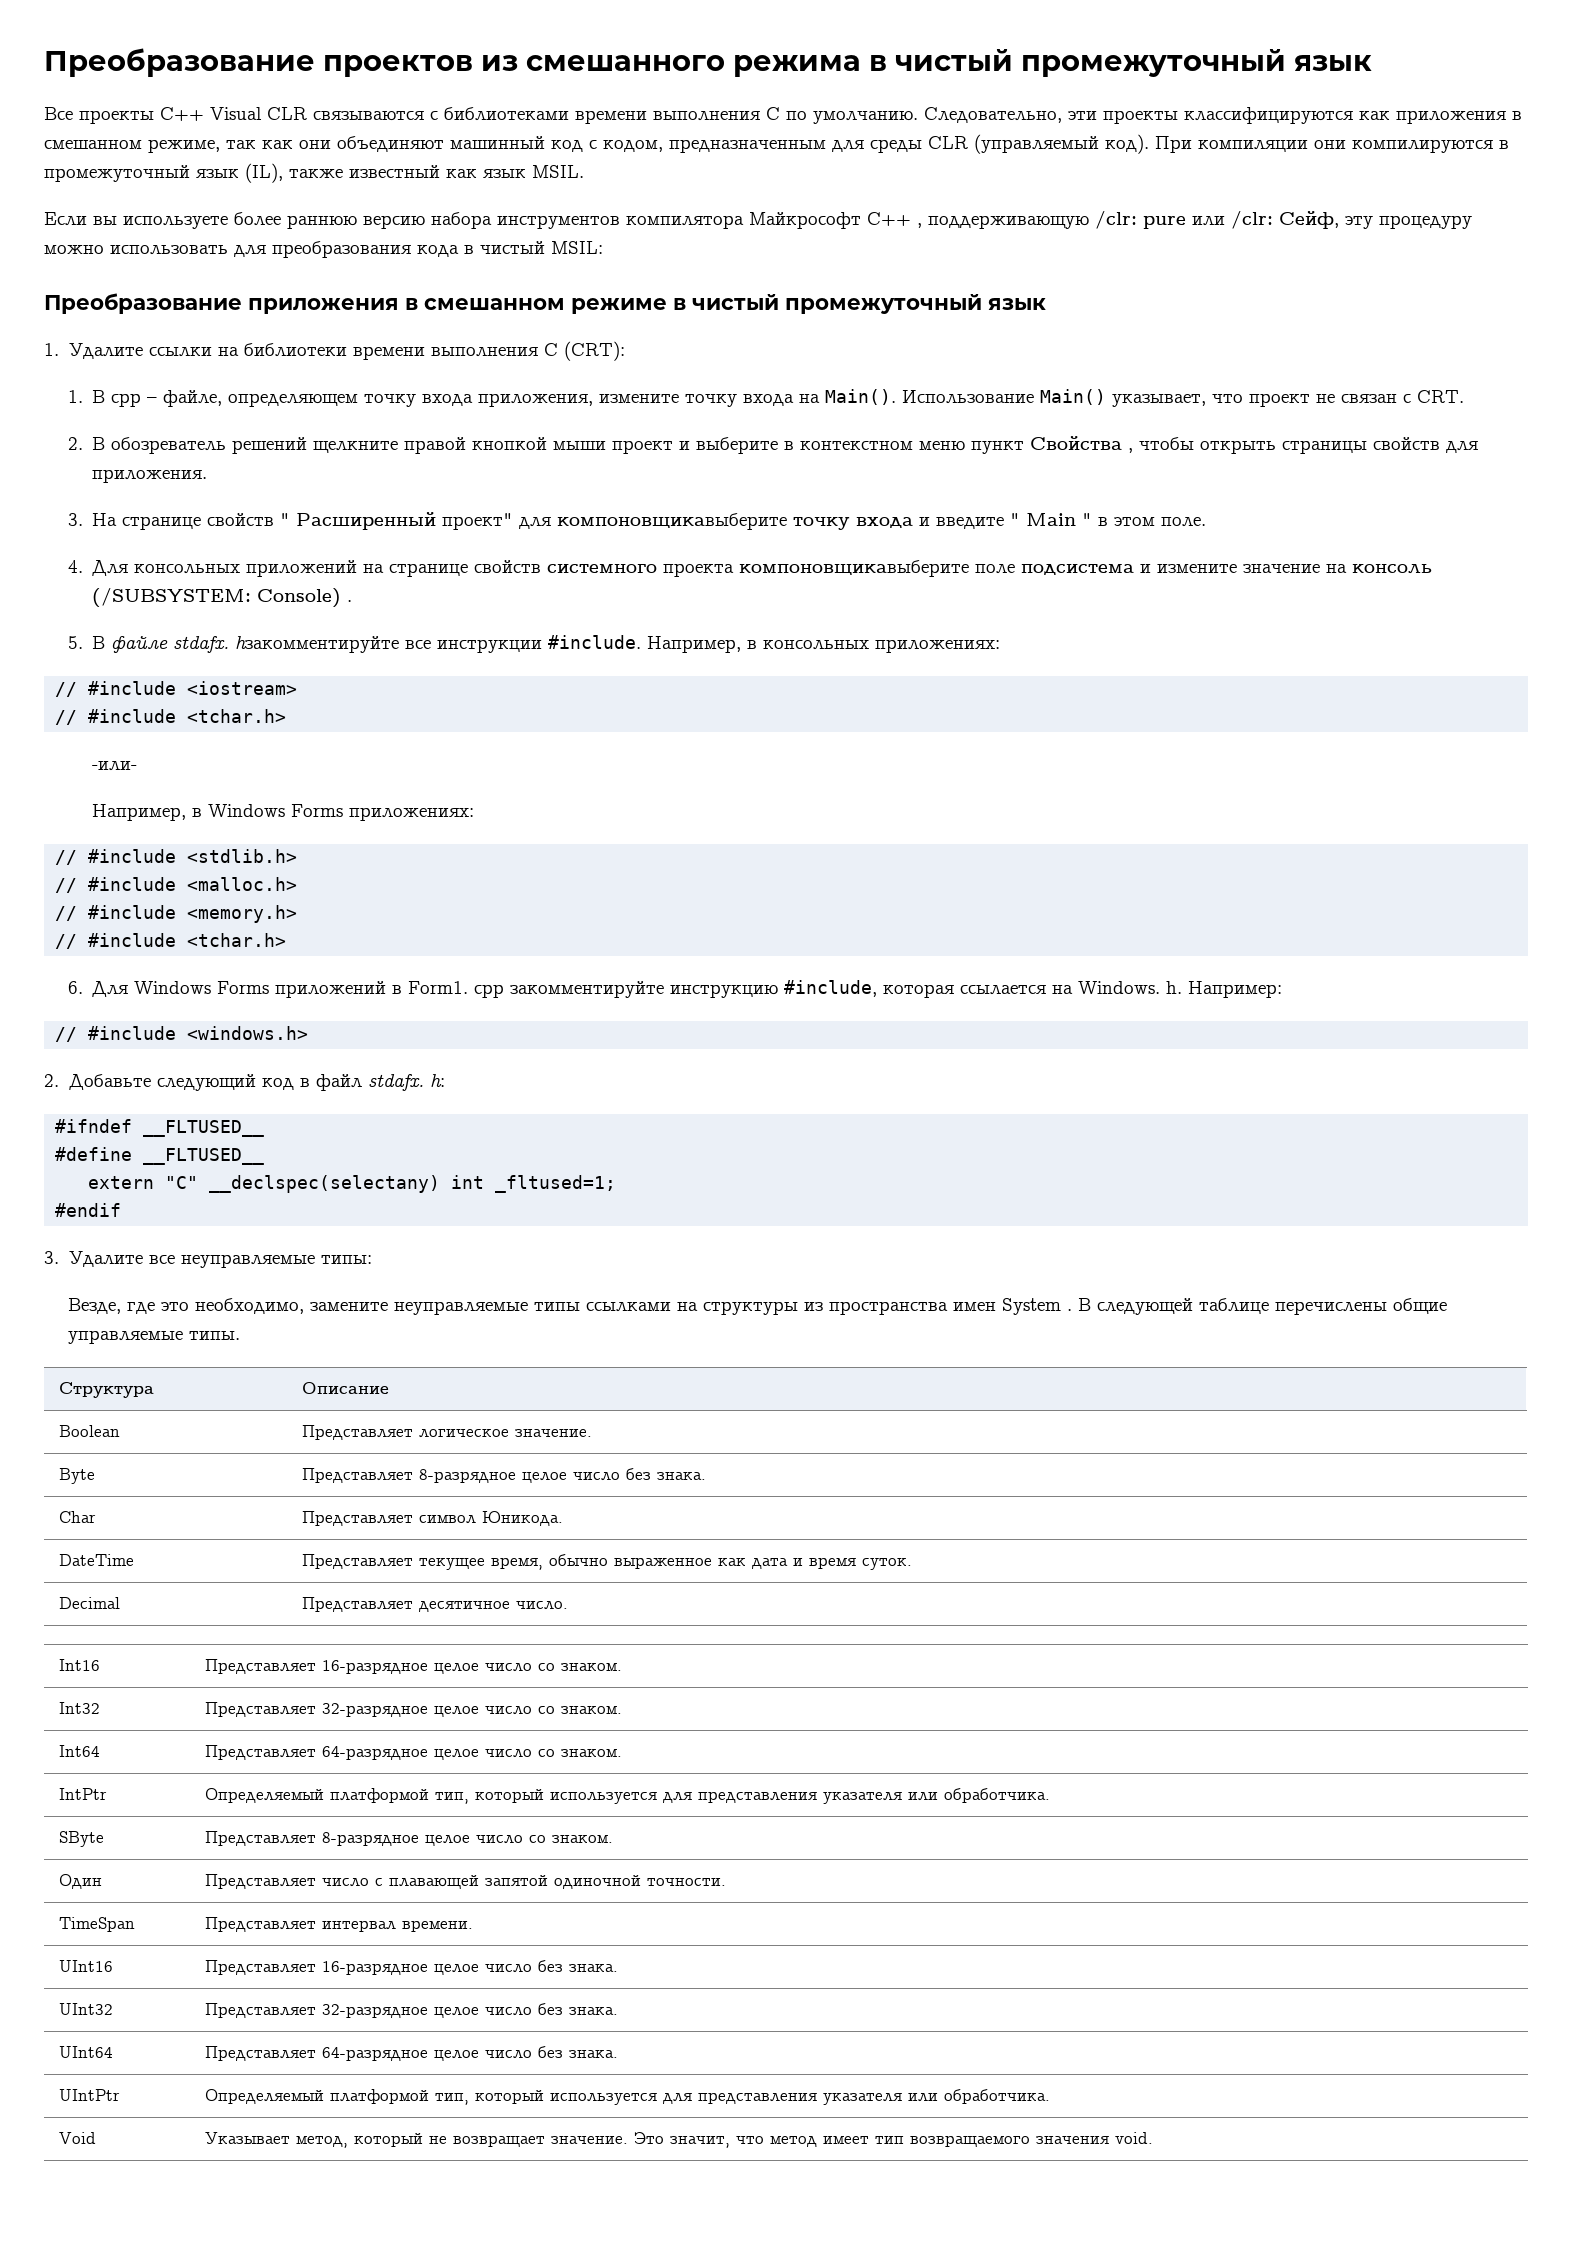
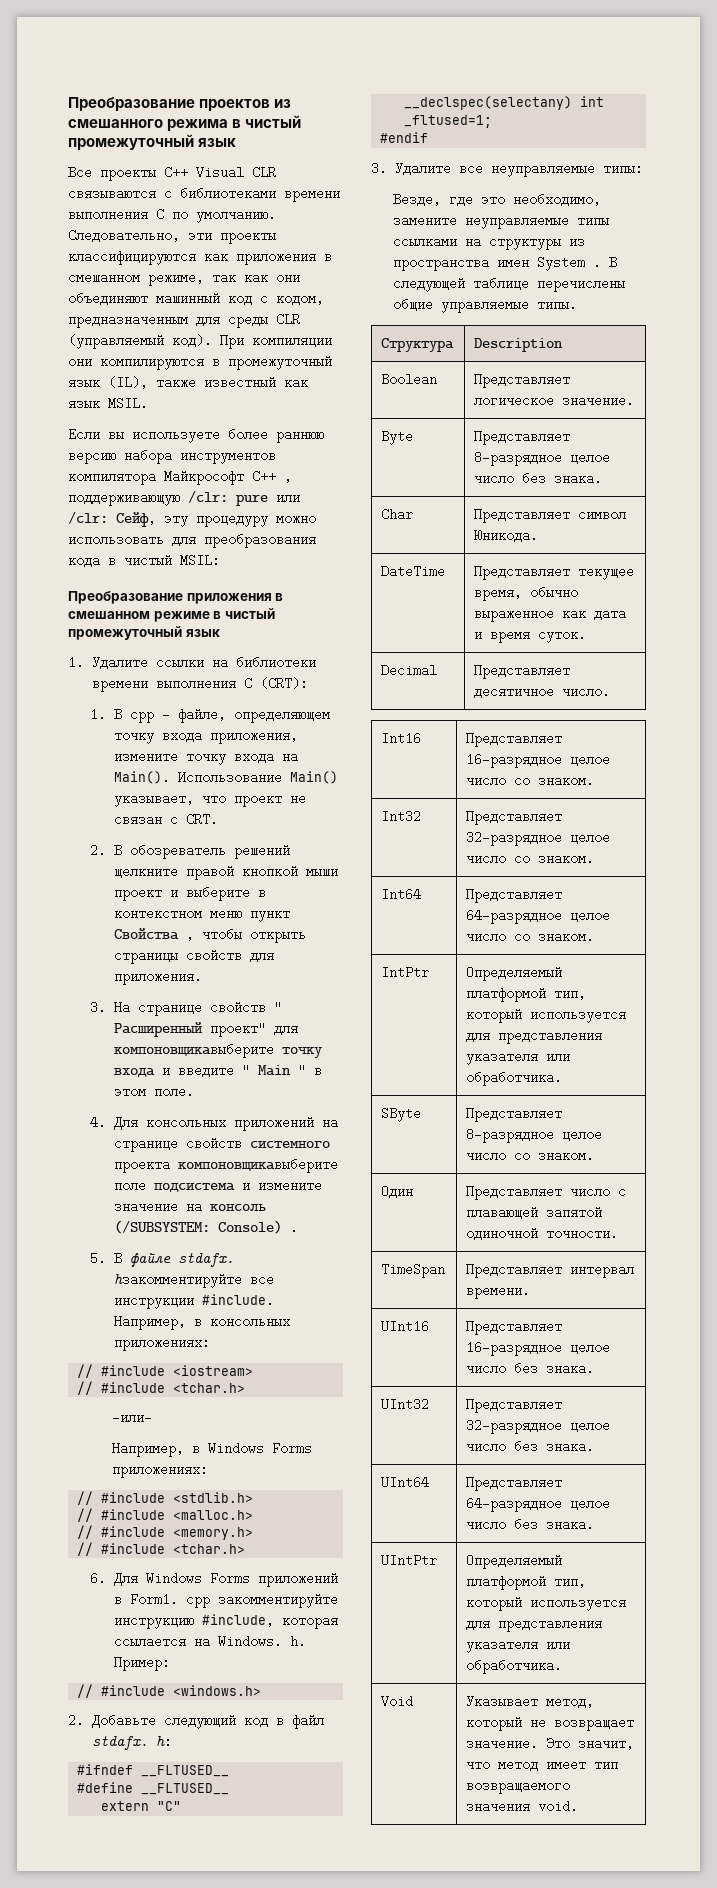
- Например:
+ Пример:
- Структура | Описание
+ Структура | Description

